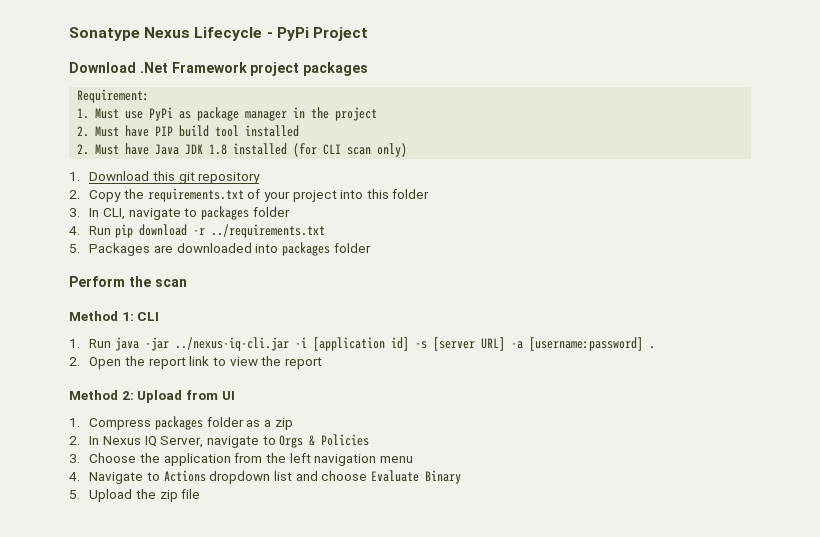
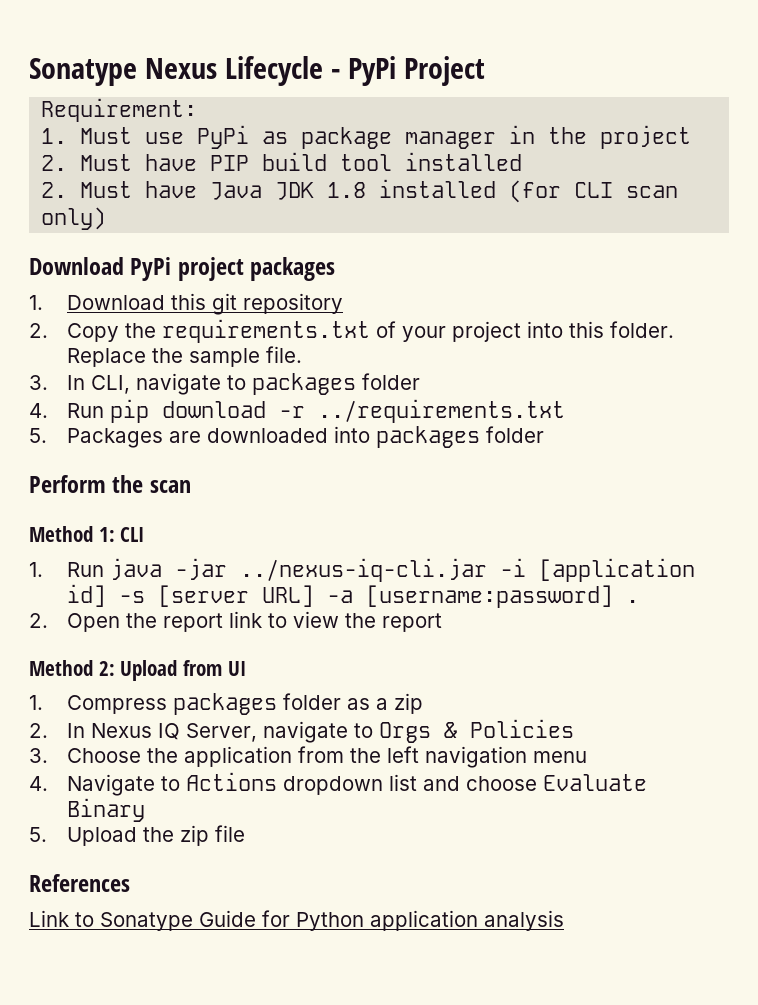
- Download .Net Framework project packages
+ Download PyPi project packages
- 2. Copy the requirements.txt of your project into this folder
+ 2. Copy the requirements.txt of your project into this folder. Replace the sample file.
+ References
+ Link to Sonatype Guide for Python application analysis

